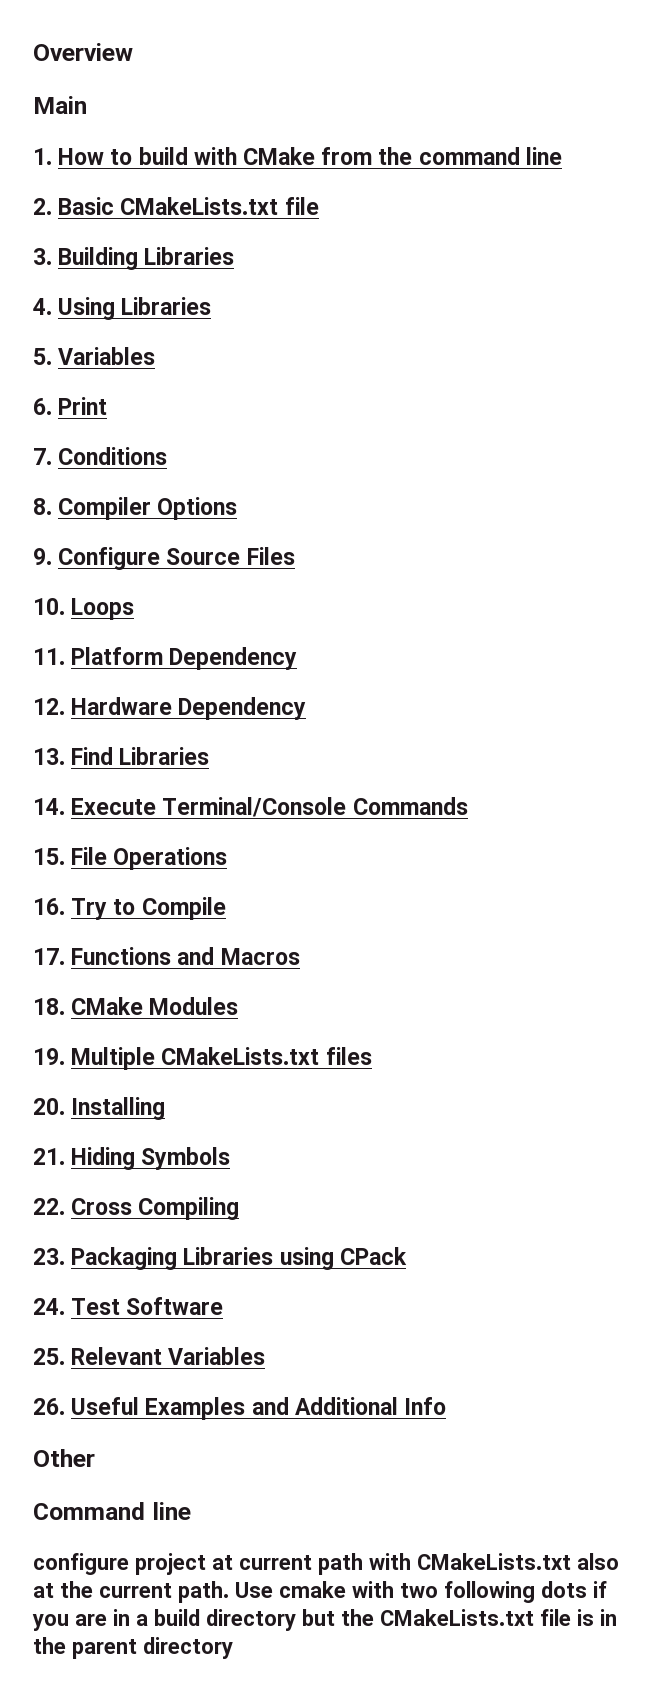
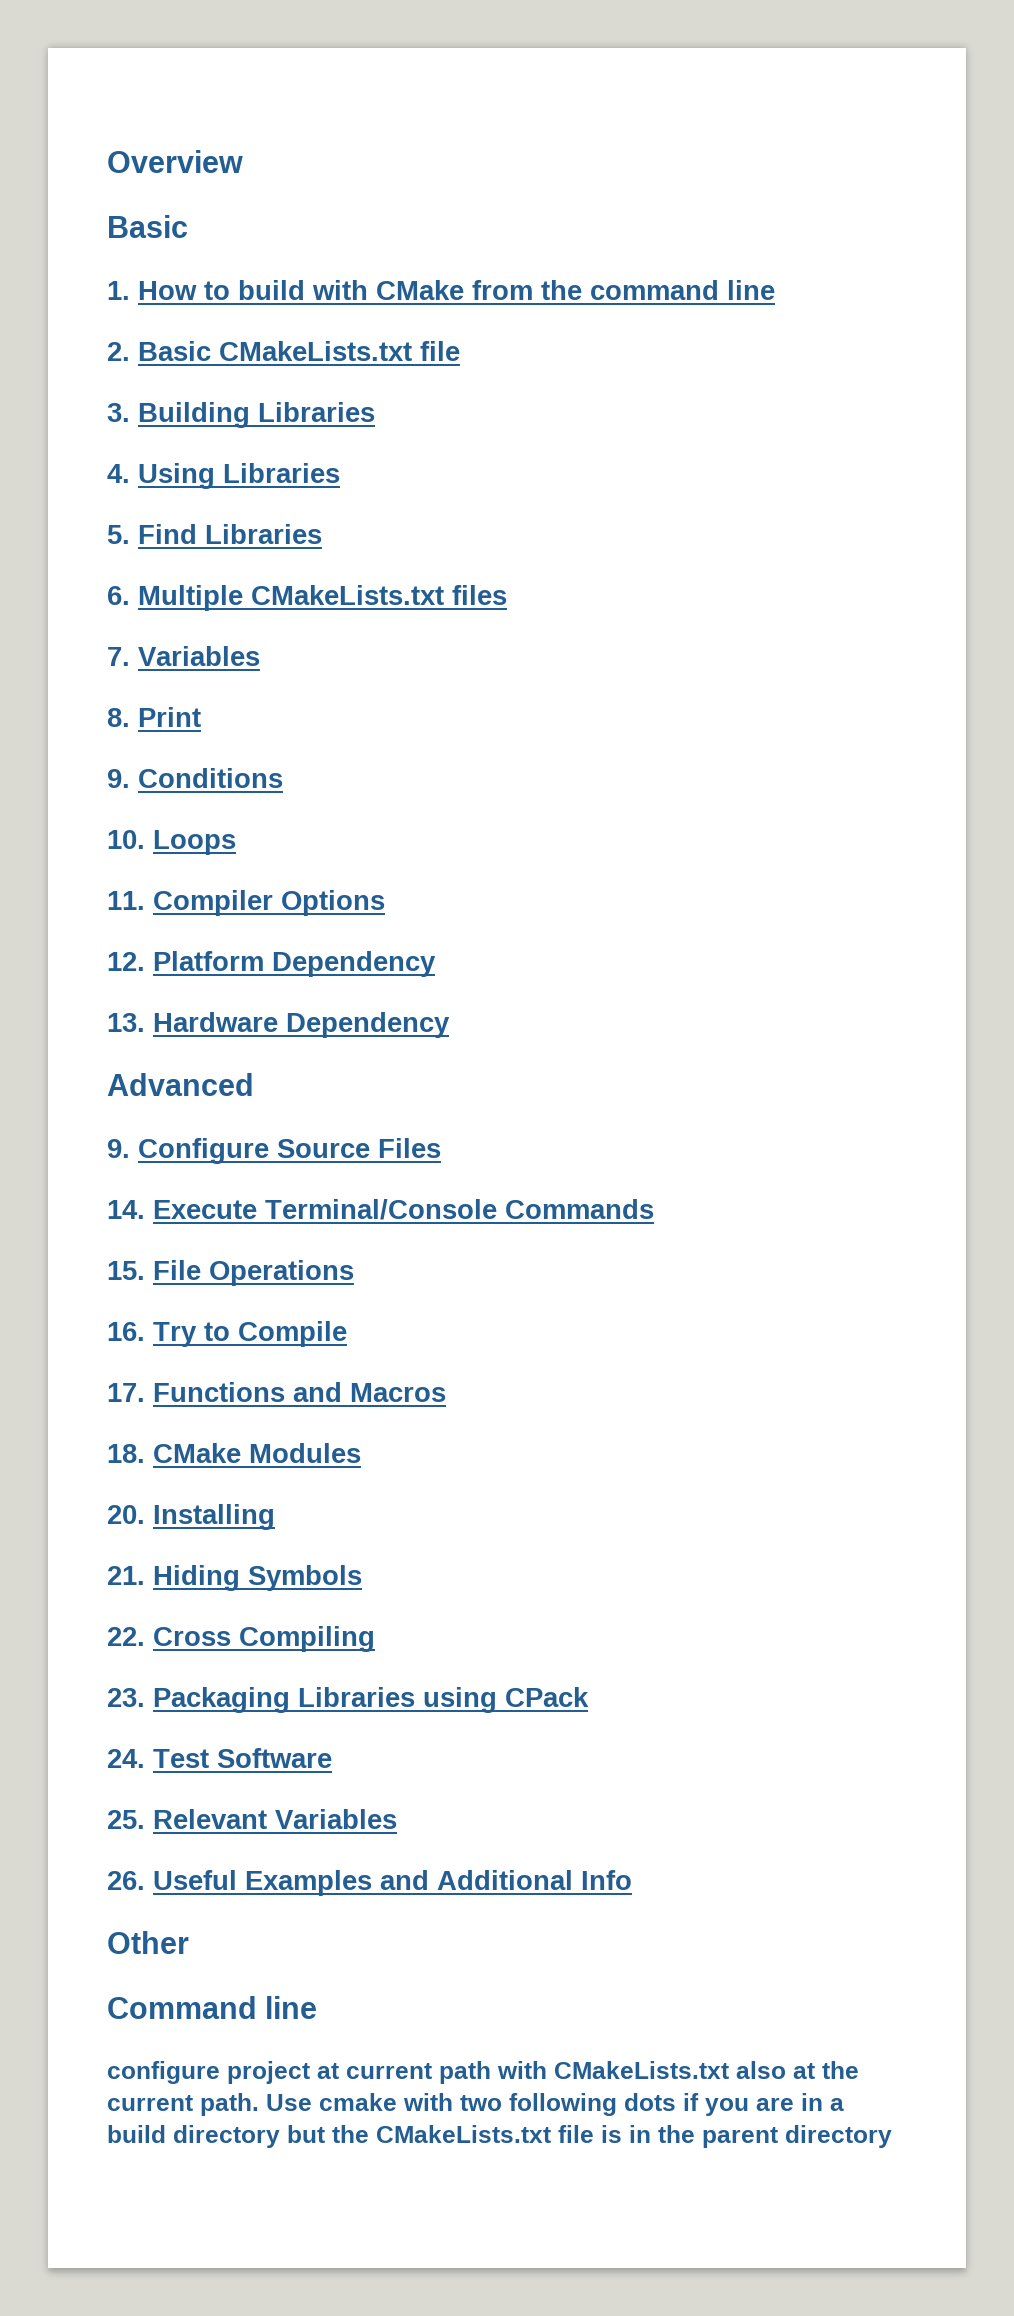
  Overview
- Main
+ Basic
- 5. Variables
- 6. Print
+ 5. Find Libraries
+ 6. Multiple CMakeLists.txt files
+ 7. Variables
+ 8. Print
- 7. Conditions
+ 9. Conditions
- 8. Compiler Options
+ 10. Loops
+ 11. Compiler Options
+ 12. Platform Dependency
+ 13. Hardware Dependency
+ Advanced
  9. Configure Source Files
- 10. Loops
- 11. Platform Dependency
- 12. Hardware Dependency
- 13. Find Libraries
- 19. Multiple CMakeLists.txt files

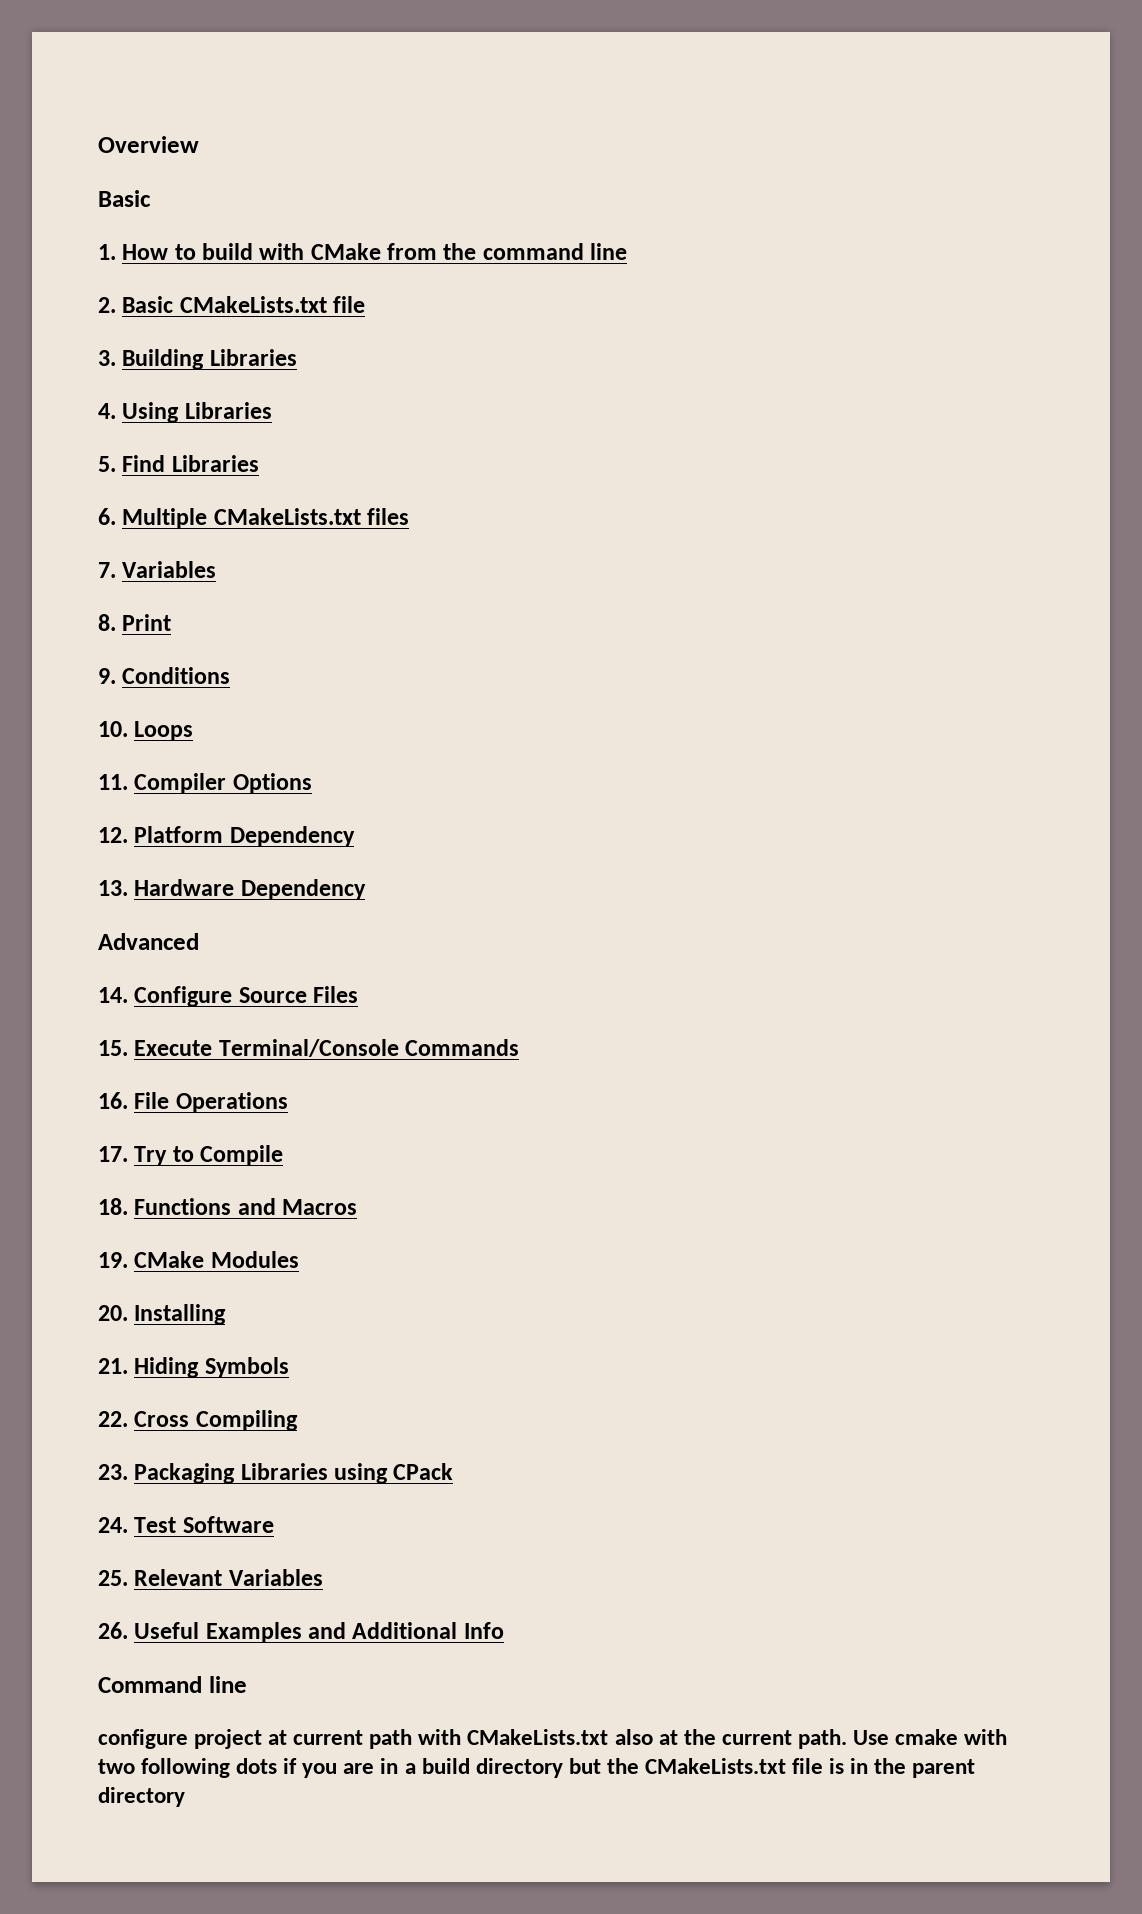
- 9. Configure Source Files
+ 14. Configure Source Files
- 14. Execute Terminal/Console Commands
+ 15. Execute Terminal/Console Commands
- 15. File Operations
+ 16. File Operations
- 16. Try to Compile
+ 17. Try to Compile
- 17. Functions and Macros
+ 18. Functions and Macros
- 18. CMake Modules
+ 19. CMake Modules
- Other

